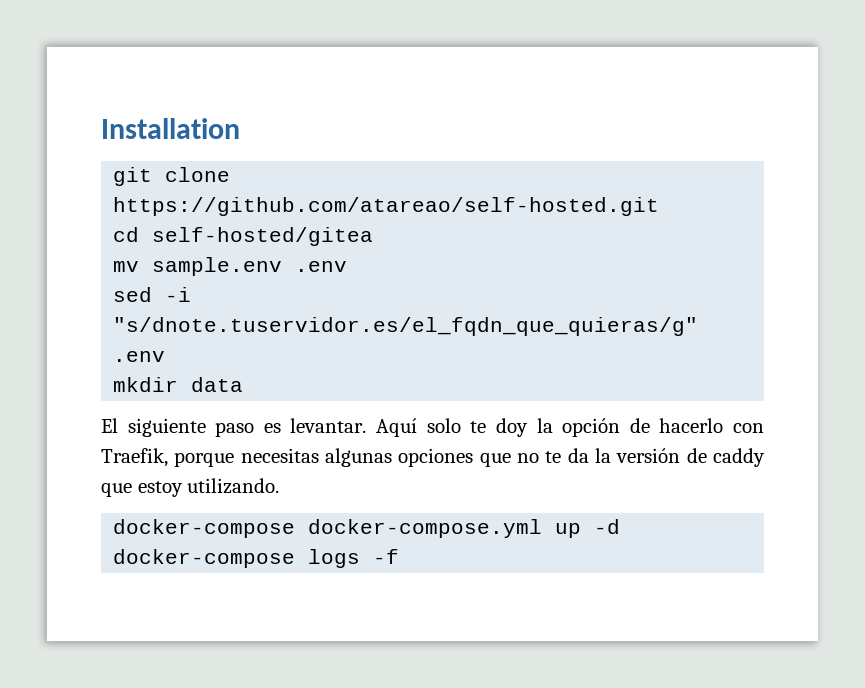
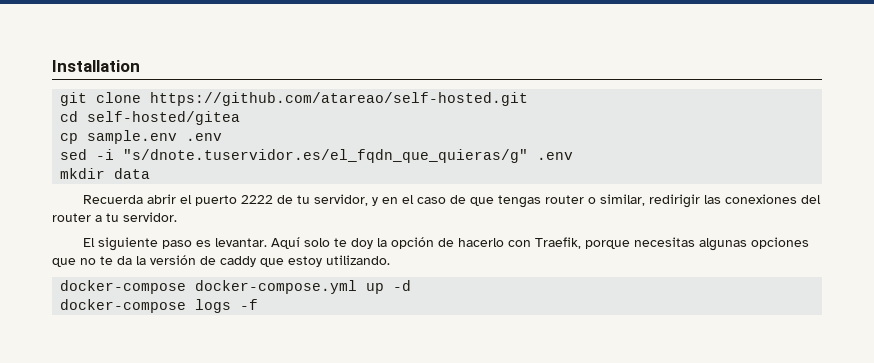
- mv sample.env .env
+ cp sample.env .env
+ Recuerda abrir el puerto 2222 de tu servidor, y en el caso de que tengas router o similar, redirigir las conexiones del router a tu servidor.

